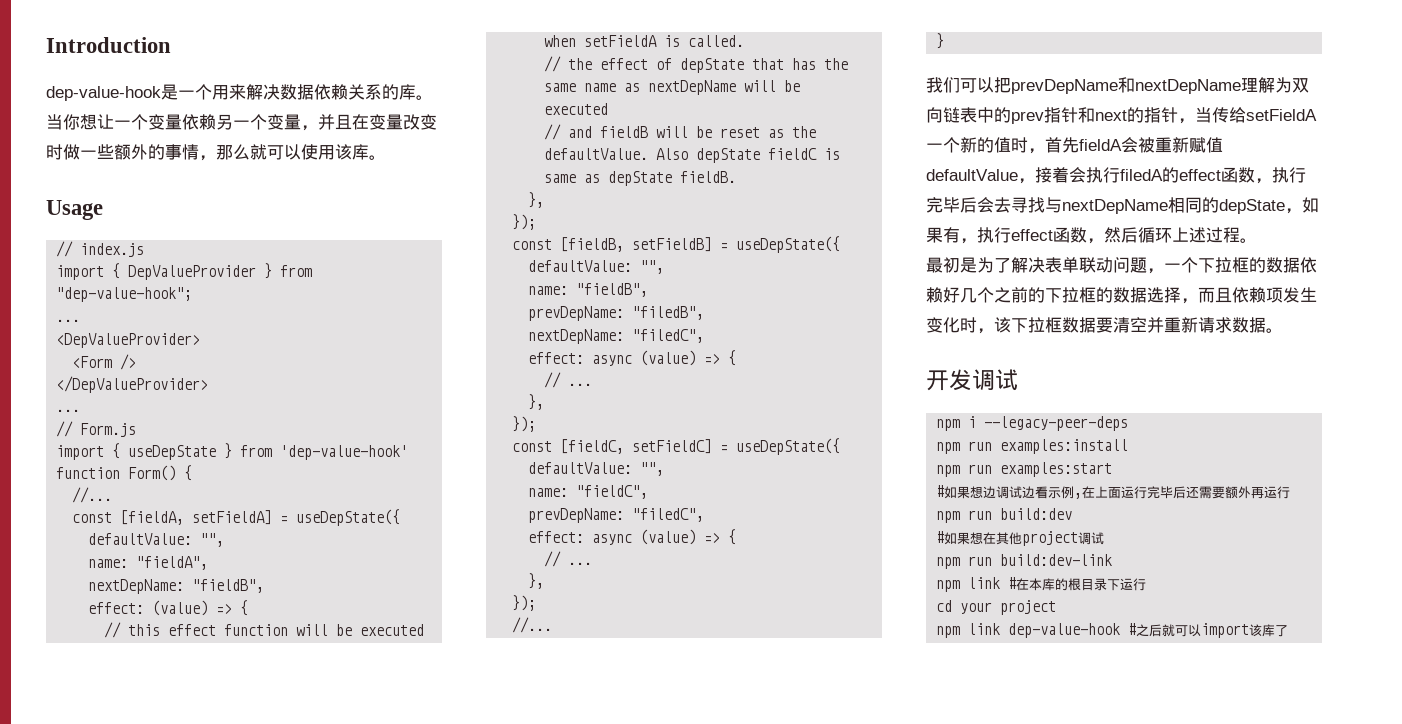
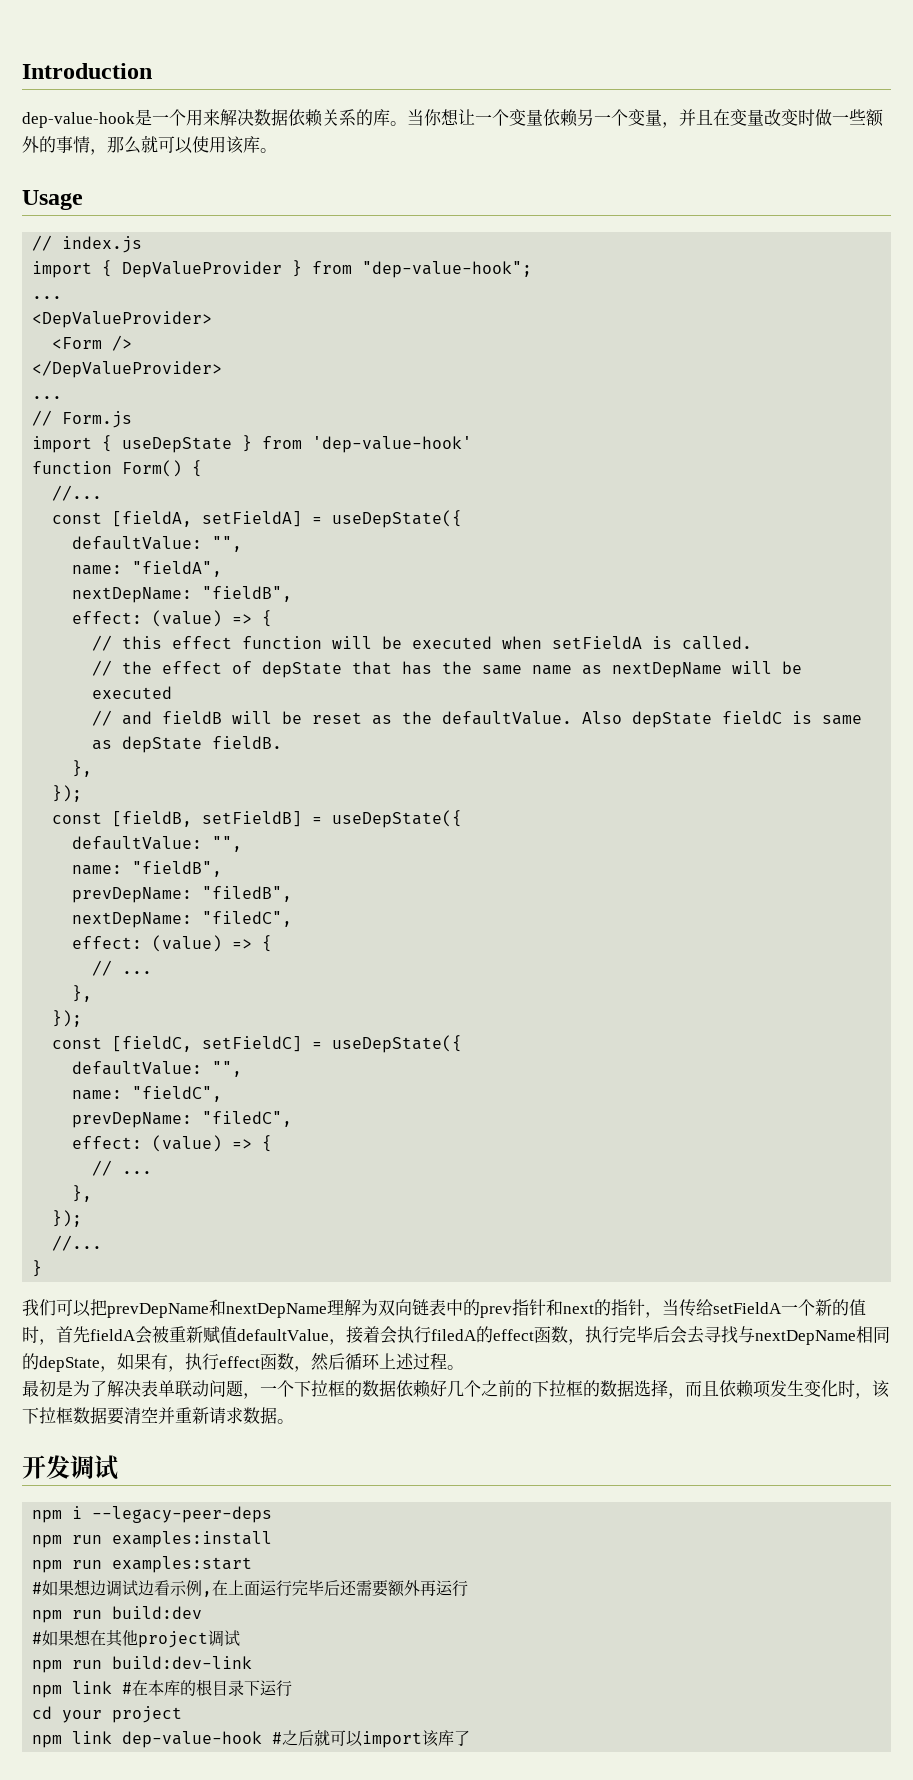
  nextDepName: "filedC",
- effect: async (value) => {
+ effect: (value) => {
  prevDepName: "filedC",
- effect: async (value) => {
+ effect: (value) => {

